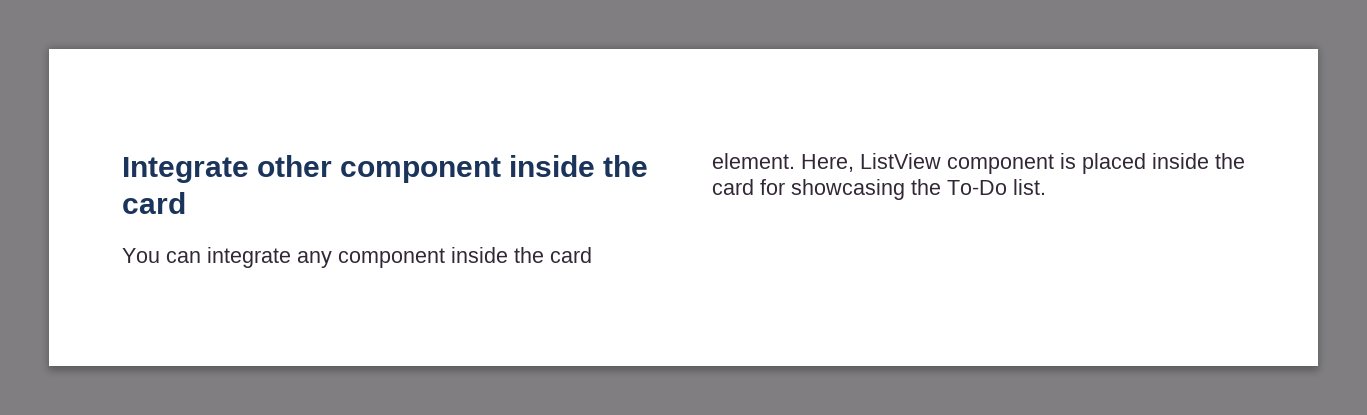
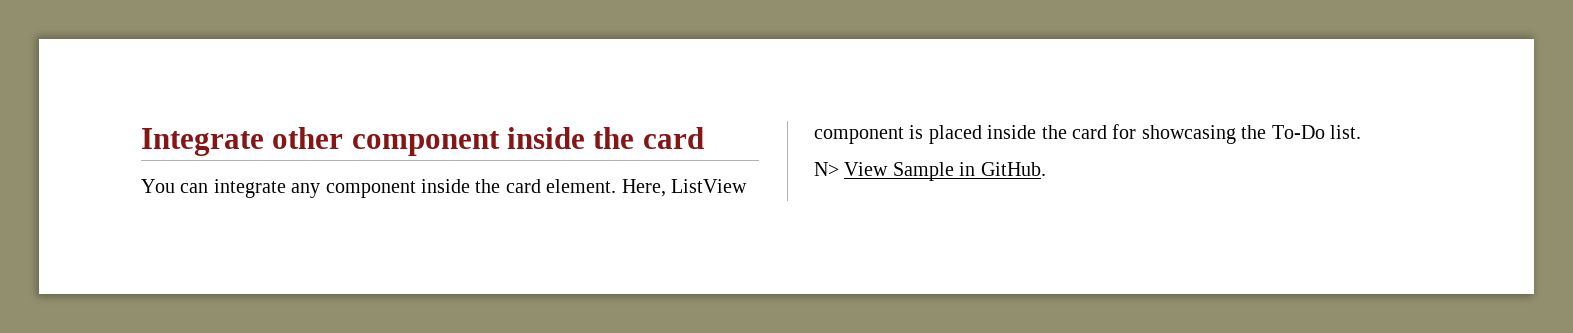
+ N> View Sample in GitHub.

